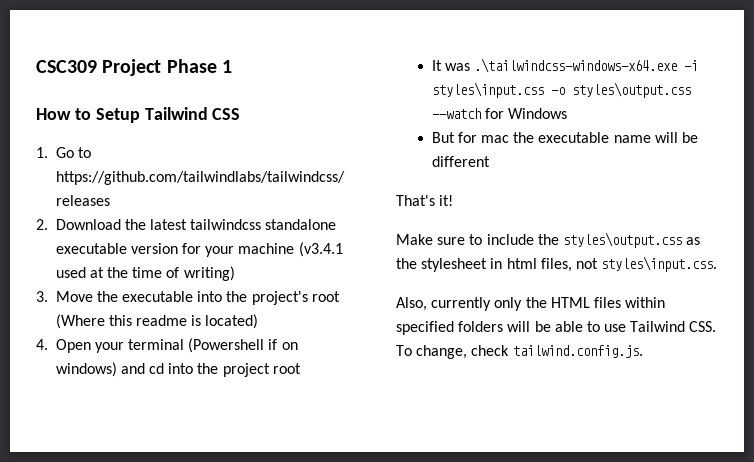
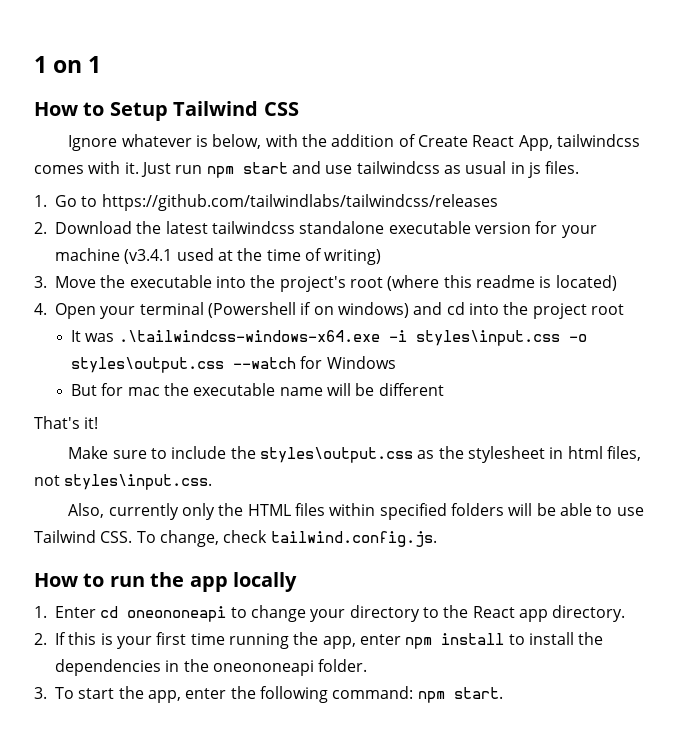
- CSC309 Project Phase 1
+ 1 on 1
+ Ignore whatever is below, with the addition of Create React App, tailwindcss comes with it. Just run npm start and use tailwindcss as usual in js files.
- 3. Move the executable into the project's root (Where this readme is located)
+ 3. Move the executable into the project's root (where this readme is located)
+ How to run the app locally
+ 1. Enter cd oneononeapi to change your directory to the React app directory.
+ 2. If this is your first time running the app, enter npm install to install the dependencies in the oneononeapi folder.
+ 3. To start the app, enter the following command: npm start.

